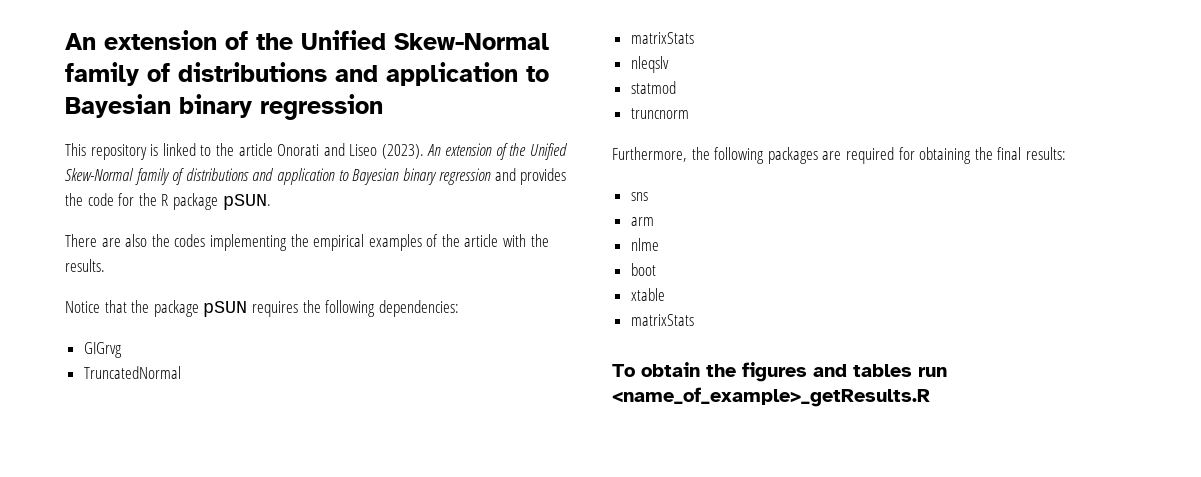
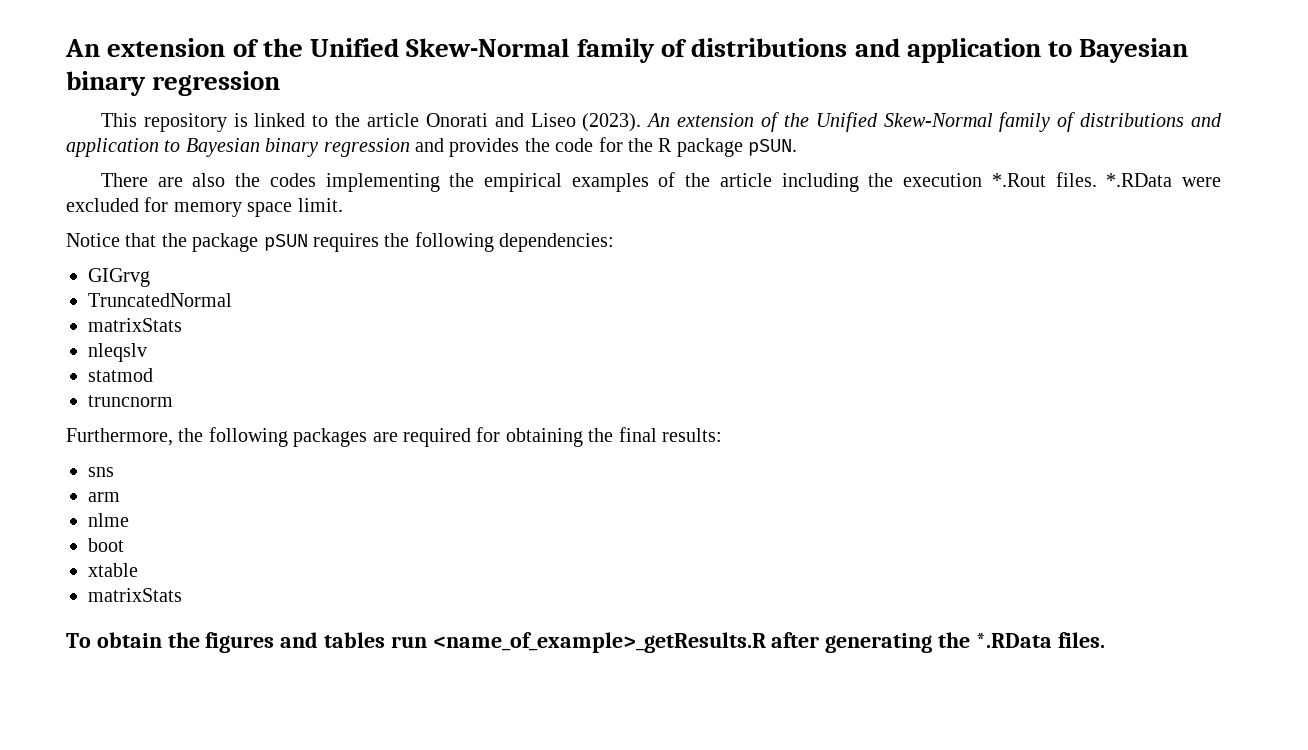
- There are also the codes implementing the empirical examples of the article with the results.
+ There are also the codes implementing the empirical examples of the article including the execution *.Rout files. *.RData were excluded for memory space limit.
- To obtain the figures and tables run <name_of_example>_getResults.R
+ To obtain the figures and tables run <name_of_example>_getResults.R after generating the *.RData files.

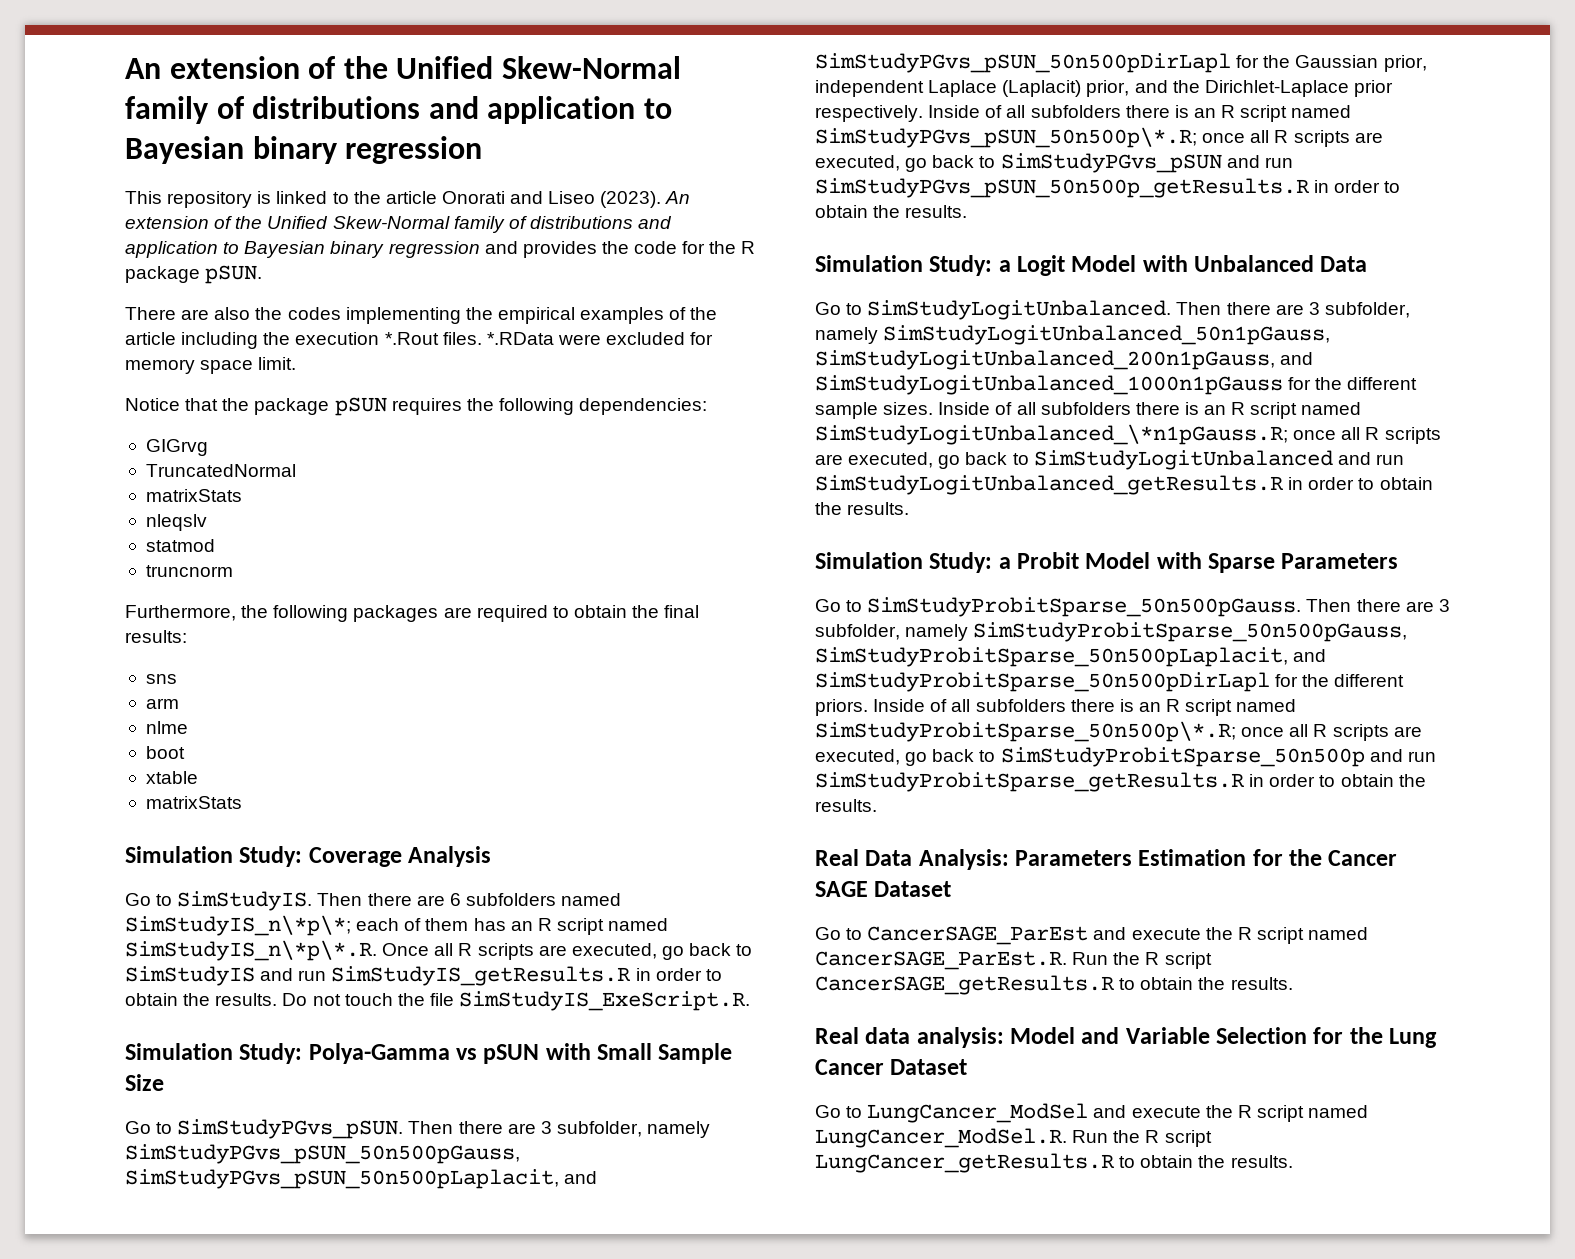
- Furthermore, the following packages are required for obtaining the final results:
+ Furthermore, the following packages are required to obtain the final results:
- To obtain the figures and tables run <name_of_example>_getResults.R after generating the *.RData files.
+ Simulation Study: Coverage Analysis
+ Go to SimStudyIS. Then there are 6 subfolders named SimStudyIS_n\*p\*; each of them has an R script named SimStudyIS_n\*p\*.R. Once all R scripts are executed, go back to SimStudyIS and run SimStudyIS_getResults.R in order to obtain the results. Do not touch the file SimStudyIS_ExeScript.R.
+ Simulation Study: Polya-Gamma vs pSUN with Small Sample Size
+ Go to SimStudyPGvs_pSUN. Then there are 3 subfolder, namely SimStudyPGvs_pSUN_50n500pGauss, SimStudyPGvs_pSUN_50n500pLaplacit, and SimStudyPGvs_pSUN_50n500pDirLapl for the Gaussian prior, independent Laplace (Laplacit) prior, and the Dirichlet-Laplace prior respectively. Inside of all subfolders there is an R script named SimStudyPGvs_pSUN_50n500p\*.R; once all R scripts are executed, go back to SimStudyPGvs_pSUN and run SimStudyPGvs_pSUN_50n500p_getResults.R in order to obtain the results.
+ Simulation Study: a Logit Model with Unbalanced Data
+ Go to SimStudyLogitUnbalanced. Then there are 3 subfolder, namely SimStudyLogitUnbalanced_50n1pGauss, SimStudyLogitUnbalanced_200n1pGauss, and SimStudyLogitUnbalanced_1000n1pGauss for the different sample sizes. Inside of all subfolders there is an R script named SimStudyLogitUnbalanced_\*n1pGauss.R; once all R scripts are executed, go back to SimStudyLogitUnbalanced and run SimStudyLogitUnbalanced_getResults.R in order to obtain the results.
+ Simulation Study: a Probit Model with Sparse Parameters
+ Go to SimStudyProbitSparse_50n500pGauss. Then there are 3 subfolder, namely SimStudyProbitSparse_50n500pGauss, SimStudyProbitSparse_50n500pLaplacit, and SimStudyProbitSparse_50n500pDirLapl for the different priors. Inside of all subfolders there is an R script named SimStudyProbitSparse_50n500p\*.R; once all R scripts are executed, go back to SimStudyProbitSparse_50n500p and run SimStudyProbitSparse_getResults.R in order to obtain the results.
+ Real Data Analysis: Parameters Estimation for the Cancer SAGE Dataset
+ Go to CancerSAGE_ParEst and execute the R script named CancerSAGE_ParEst.R. Run the R script CancerSAGE_getResults.R to obtain the results.
+ Real data analysis: Model and Variable Selection for the Lung Cancer Dataset
+ Go to LungCancer_ModSel and execute the R script named LungCancer_ModSel.R. Run the R script LungCancer_getResults.R to obtain the results.

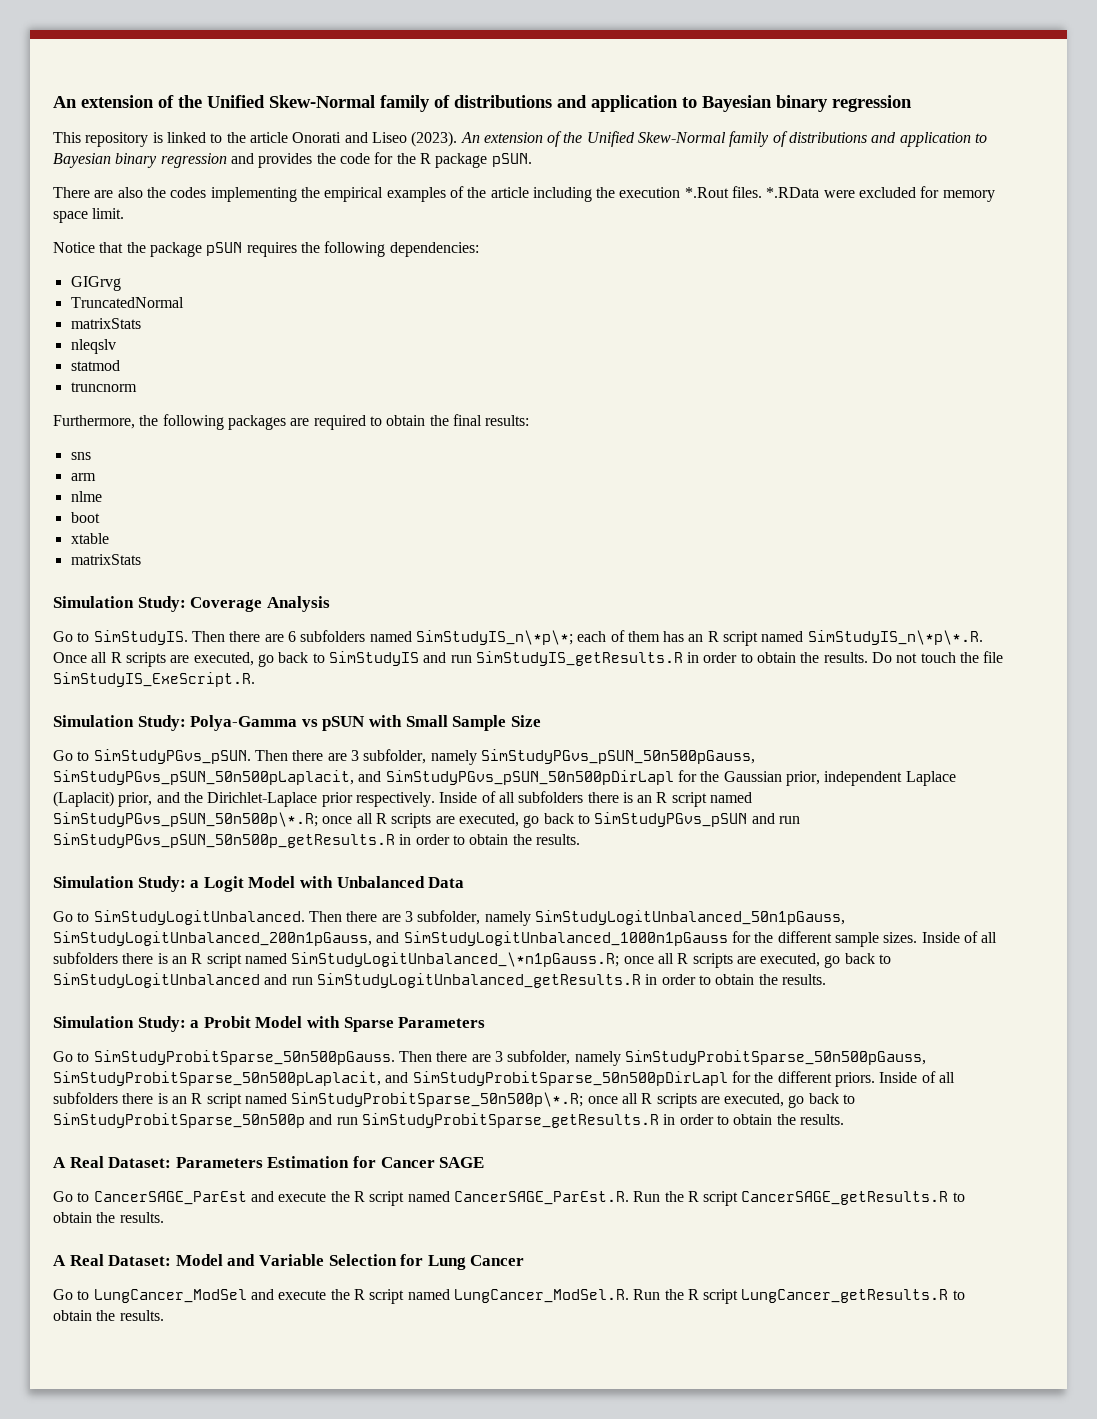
- Real Data Analysis: Parameters Estimation for the Cancer SAGE Dataset
+ A Real Dataset: Parameters Estimation for Cancer SAGE
- Real data analysis: Model and Variable Selection for the Lung Cancer Dataset
+ A Real Dataset: Model and Variable Selection for Lung Cancer

